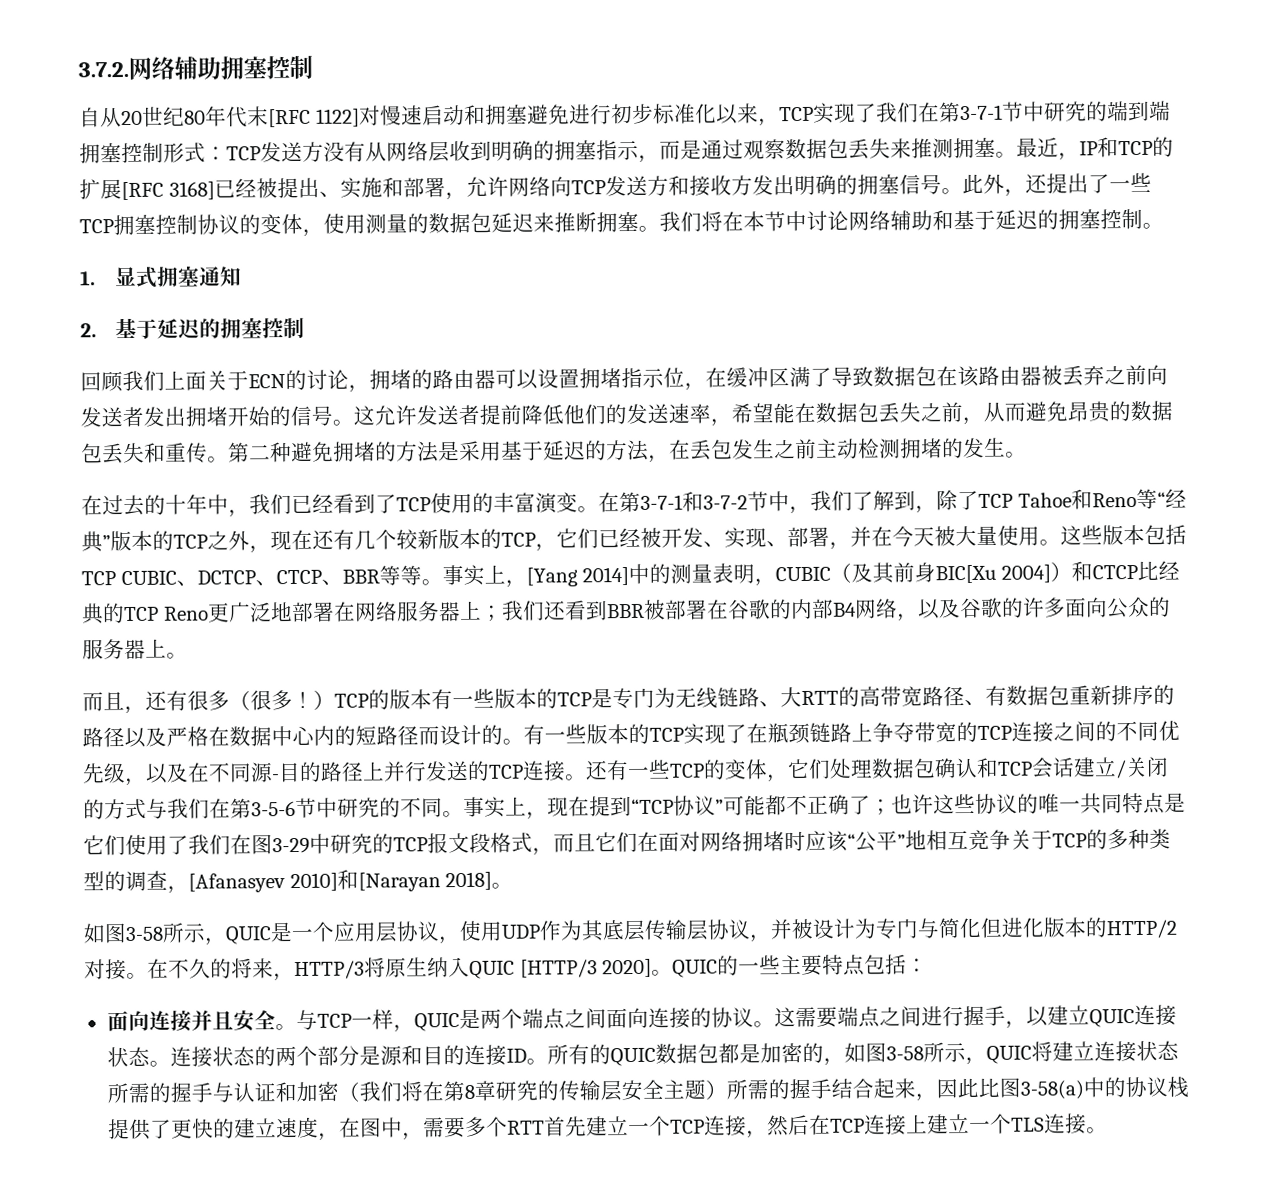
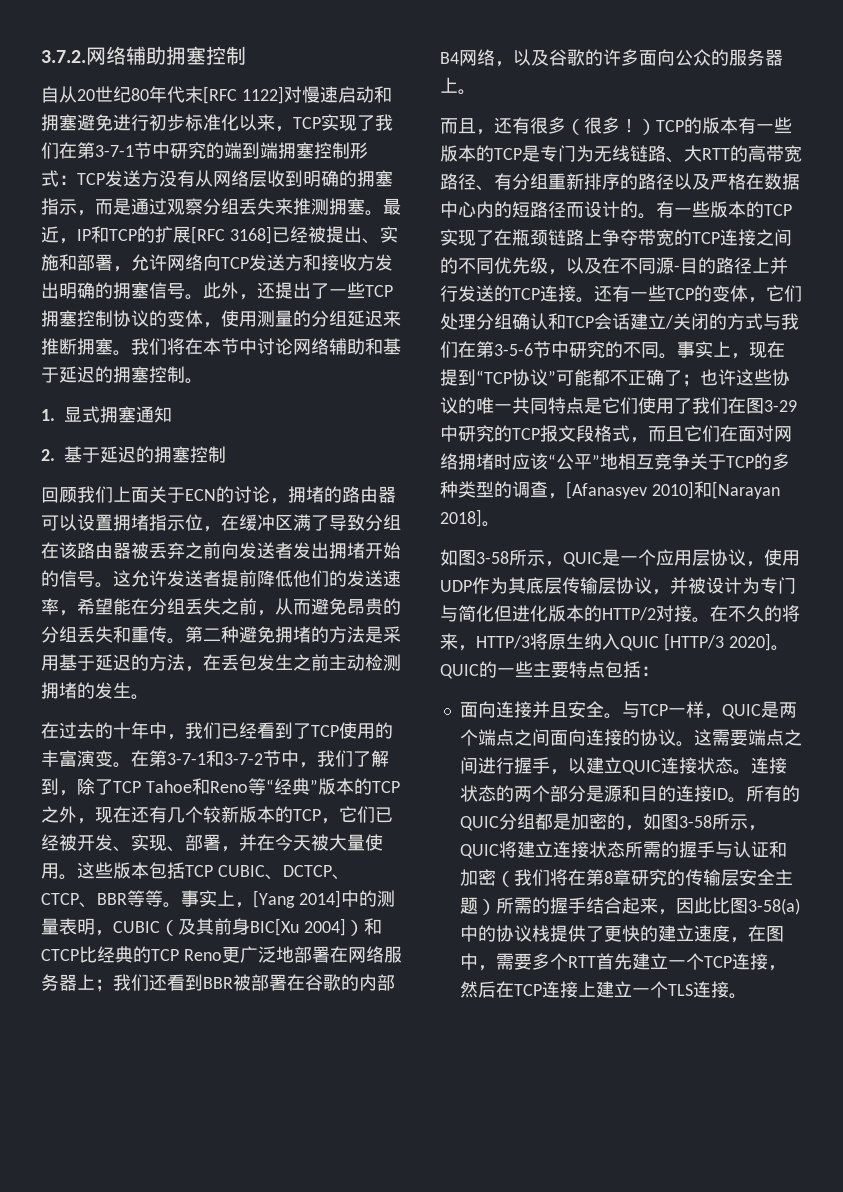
- 自从20世纪80年代末[RFC 1122]对慢速启动和拥塞避免进行初步标准化以来，TCP实现了我们在第3-7-1节中研究的端到端拥塞控制形式：TCP发送方没有从网络层收到明确的拥塞指示，而是通过观察数据包丢失来推测拥塞。
+ 自从20世纪80年代末[RFC 1122]对慢速启动和拥塞避免进行初步标准化以来，TCP实现了我们在第3-7-1节中研究的端到端拥塞控制形式：TCP发送方没有从网络层收到明确的拥塞指示，而是通过观察分组丢失来推测拥塞。
- 此外，还提出了一些TCP拥塞控制协议的变体，使用测量的数据包延迟来推断拥塞。
+ 此外，还提出了一些TCP拥塞控制协议的变体，使用测量的分组延迟来推断拥塞。
- 回顾我们上面关于ECN的讨论，拥堵的路由器可以设置拥堵指示位，在缓冲区满了导致数据包在该路由器被丢弃之前向发送者发出拥堵开始的信号。
+ 回顾我们上面关于ECN的讨论，拥堵的路由器可以设置拥堵指示位，在缓冲区满了导致分组在该路由器被丢弃之前向发送者发出拥堵开始的信号。
- 这允许发送者提前降低他们的发送速率，希望能在数据包丢失之前，从而避免昂贵的数据包丢失和重传。
+ 这允许发送者提前降低他们的发送速率，希望能在分组丢失之前，从而避免昂贵的分组丢失和重传。
- 而且，还有很多（很多！）TCP的版本有一些版本的TCP是专门为无线链路、大RTT的高带宽路径、有数据包重新排序的路径以及严格在数据中心内的短路径而设计的。
+ 而且，还有很多（很多！）TCP的版本有一些版本的TCP是专门为无线链路、大RTT的高带宽路径、有分组重新排序的路径以及严格在数据中心内的短路径而设计的。
- 还有一些TCP的变体，它们处理数据包确认和TCP会话建立/关闭的方式与我们在第3-5-6节中研究的不同。
+ 还有一些TCP的变体，它们处理分组确认和TCP会话建立/关闭的方式与我们在第3-5-6节中研究的不同。
- 所有的QUIC数据包都是加密的，如图3-58所示，QUIC将建立连接状态所需的握手与认证和加密（我们将在第8章研究的传输层安全主题）所需的握手结合起来，因此比图3-58(a)中的协议栈提供了更快的建立速度，在图中，需要多个RTT首先建立一个TCP连接，然后在TCP连接上建立一个TLS连接。
+ 所有的QUIC分组都是加密的，如图3-58所示，QUIC将建立连接状态所需的握手与认证和加密（我们将在第8章研究的传输层安全主题）所需的握手结合起来，因此比图3-58(a)中的协议栈提供了更快的建立速度，在图中，需要多个RTT首先建立一个TCP连接，然后在TCP连接上建立一个TLS连接。

